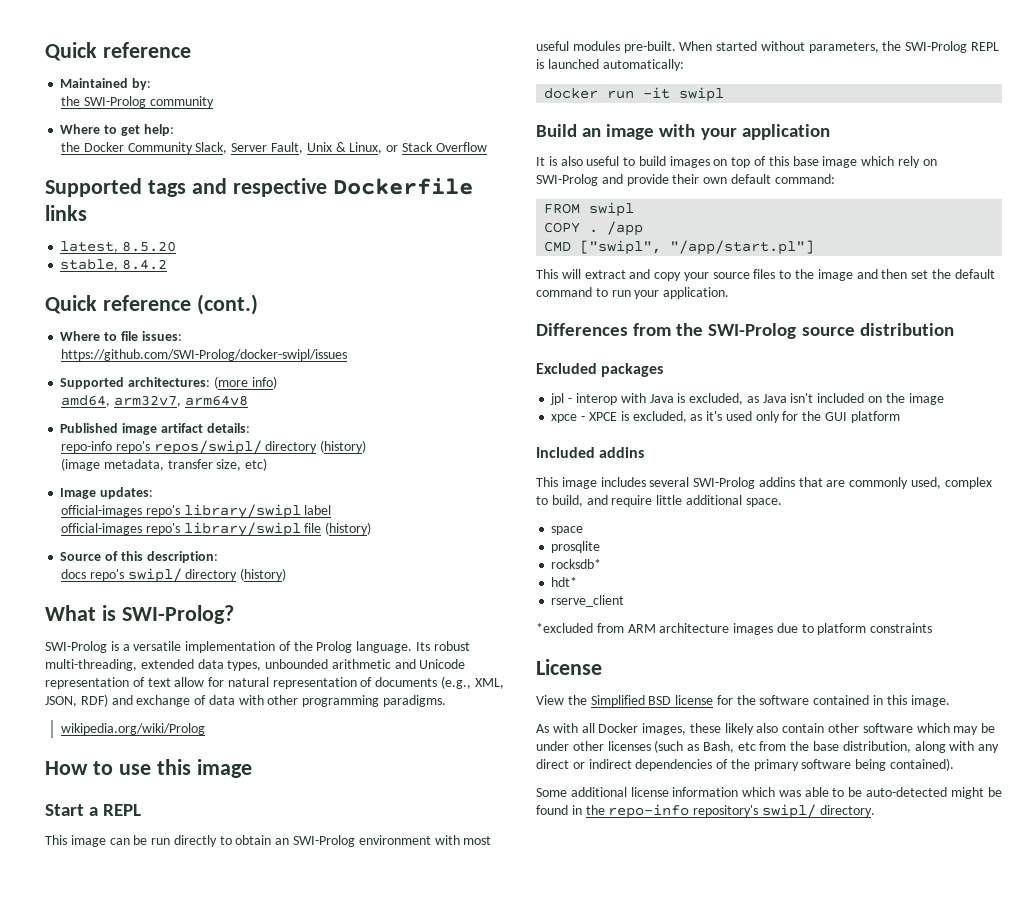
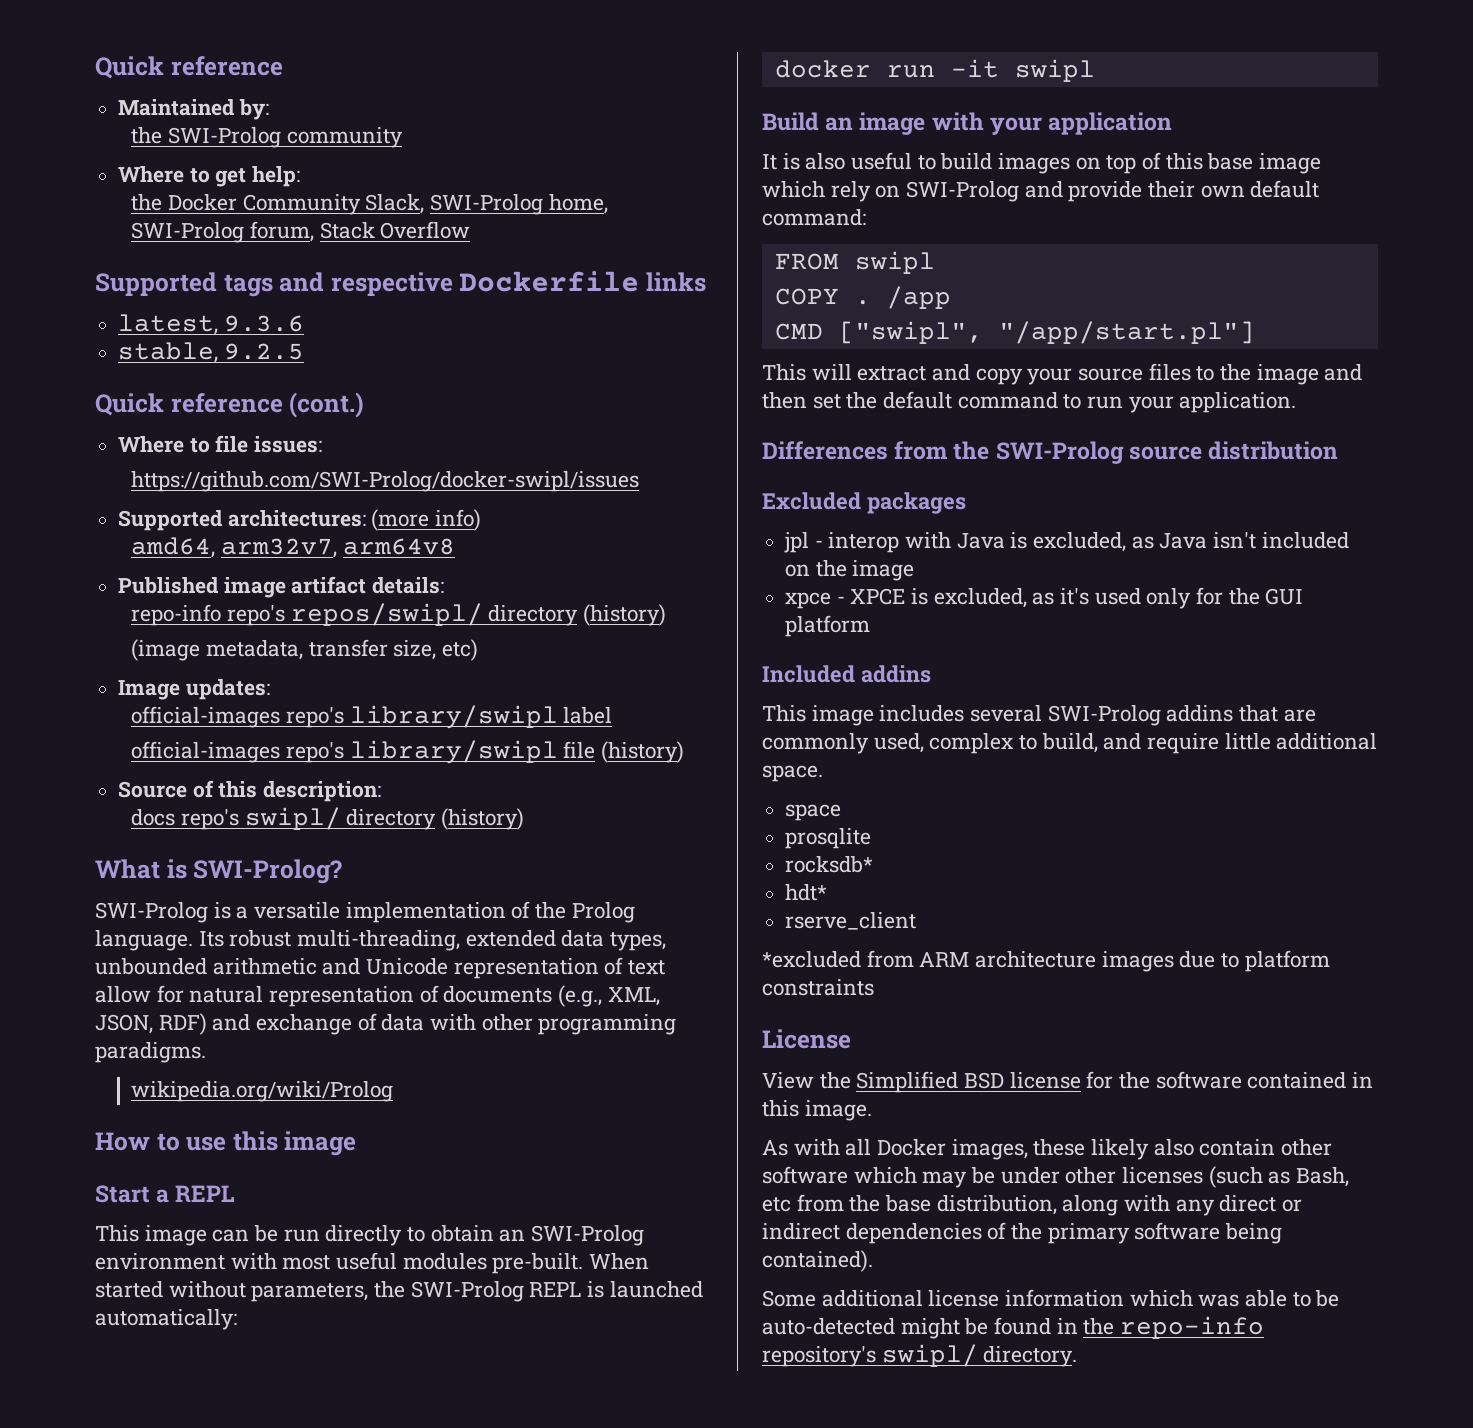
- the Docker Community Slack, Server Fault, Unix & Linux, or Stack Overflow
+ the Docker Community Slack, SWI-Prolog home, SWI-Prolog forum, Stack Overflow
- latest, 8.5.20
+ latest, 9.3.6
- stable, 8.4.2
+ stable, 9.2.5

